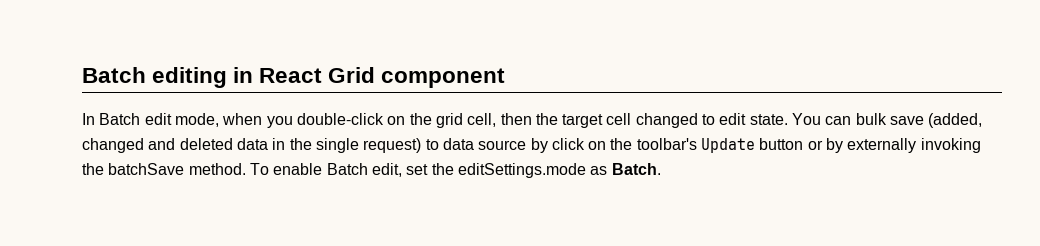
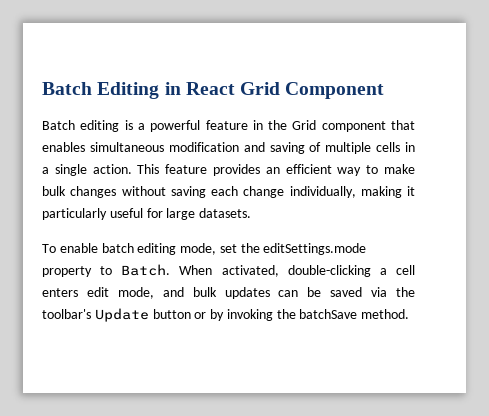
- Batch editing in React Grid component
- In Batch edit mode, when you double-click on the grid cell, then the target cell changed to edit state. You can bulk save (added, changed and deleted data in the single request) to data source by click on the toolbar's Update button or by externally invoking the batchSave method. To enable Batch edit, set the editSettings.mode as Batch.
+ Batch Editing in React Grid Component
+ Batch editing is a powerful feature in the Grid component that enables simultaneous modification and saving of multiple cells in a single action. This feature provides an efficient way to make bulk changes without saving each change individually, making it particularly useful for large datasets.
+ To enable batch editing mode, set the editSettings.mode property to Batch. When activated, double-clicking a cell enters edit mode, and bulk updates can be saved via the toolbar's Update button or by invoking the batchSave method.

